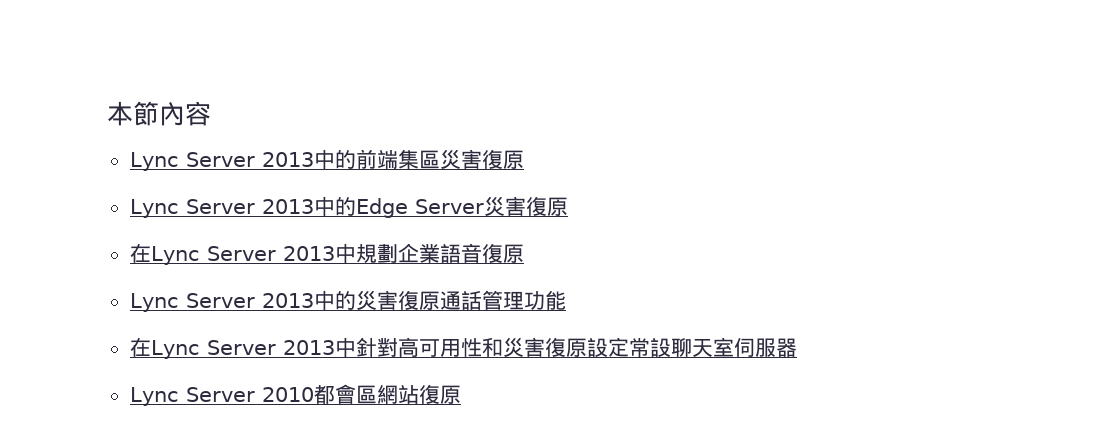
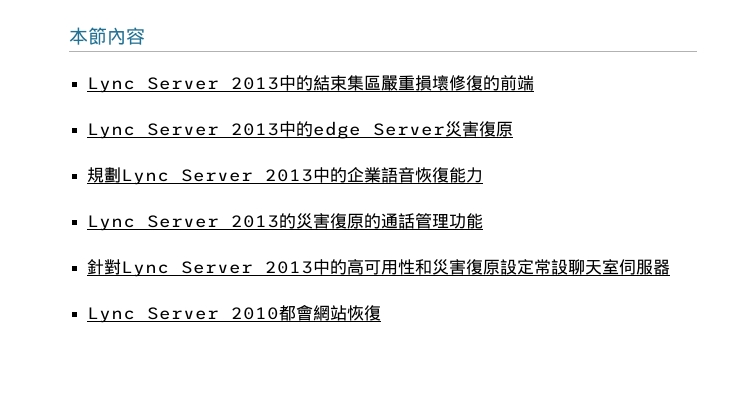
- Lync Server 2013中的前端集區災害復原
- Lync Server 2013中的Edge Server災害復原
+ Lync Server 2013中的結束集區嚴重損壞修復的前端
+ Lync Server 2013中的edge Server災害復原
- 在Lync Server 2013中規劃企業語音復原
- Lync Server 2013中的災害復原通話管理功能
+ 規劃Lync Server 2013中的企業語音恢復能力
+ Lync Server 2013的災害復原的通話管理功能
- 在Lync Server 2013中針對高可用性和災害復原設定常設聊天室伺服器
+ 針對Lync Server 2013中的高可用性和災害復原設定常設聊天室伺服器
- Lync Server 2010都會區網站復原
+ Lync Server 2010都會網站恢復

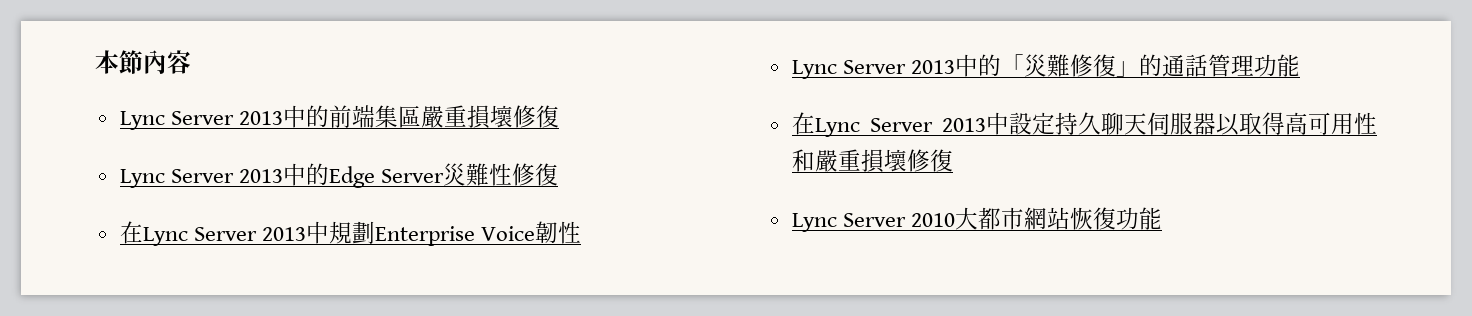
- Lync Server 2013中的結束集區嚴重損壞修復的前端
- Lync Server 2013中的edge Server災害復原
- 規劃Lync Server 2013中的企業語音恢復能力
- Lync Server 2013的災害復原的通話管理功能
+ Lync Server 2013中的前端集區嚴重損壞修復
+ Lync Server 2013中的Edge Server災難性修復
+ 在Lync Server 2013中規劃Enterprise Voice韌性
+ Lync Server 2013中的「災難修復」的通話管理功能
- 針對Lync Server 2013中的高可用性和災害復原設定常設聊天室伺服器
+ 在Lync Server 2013中設定持久聊天伺服器以取得高可用性和嚴重損壞修復
- Lync Server 2010都會網站恢復
+ Lync Server 2010大都市網站恢復功能

